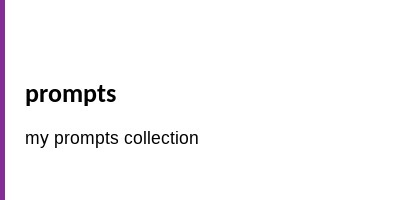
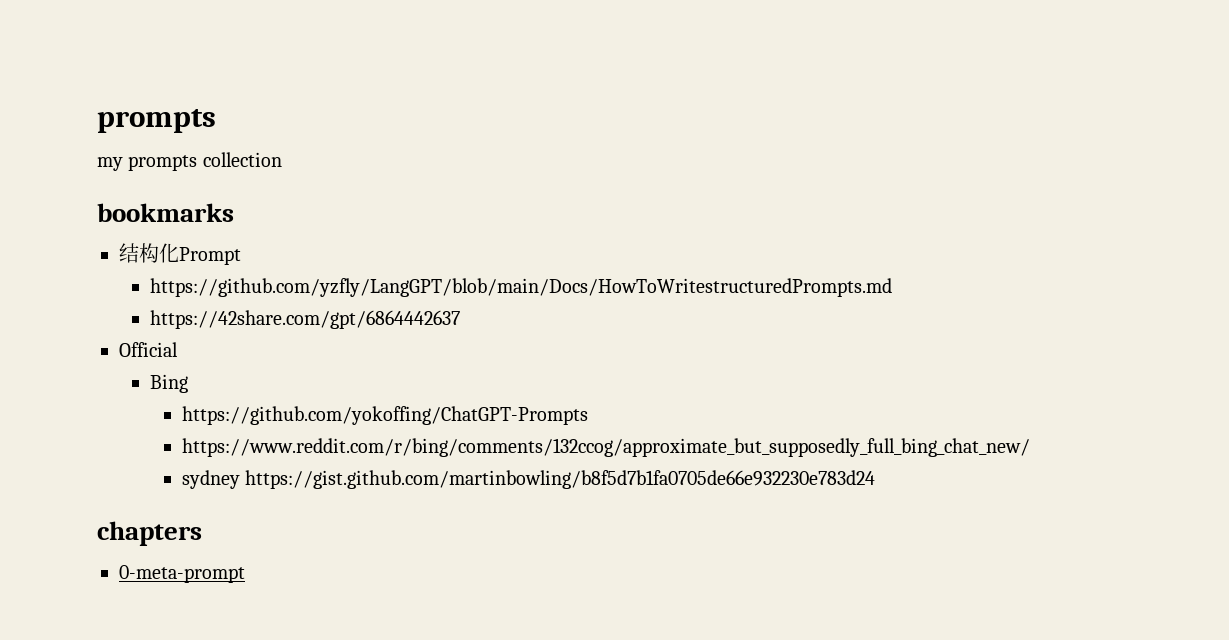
+ bookmarks
+ 结构化Prompt
+ https://github.com/yzfly/LangGPT/blob/main/Docs/HowToWritestructuredPrompts.md
+ https://42share.com/gpt/6864442637
+ Official
+ Bing
+ https://github.com/yokoffing/ChatGPT-Prompts
+ https://www.reddit.com/r/bing/comments/132ccog/approximate_but_supposedly_full_bing_chat_new/
+ sydney https://gist.github.com/martinbowling/b8f5d7b1fa0705de66e932230e783d24
+ chapters
+ 0-meta-prompt

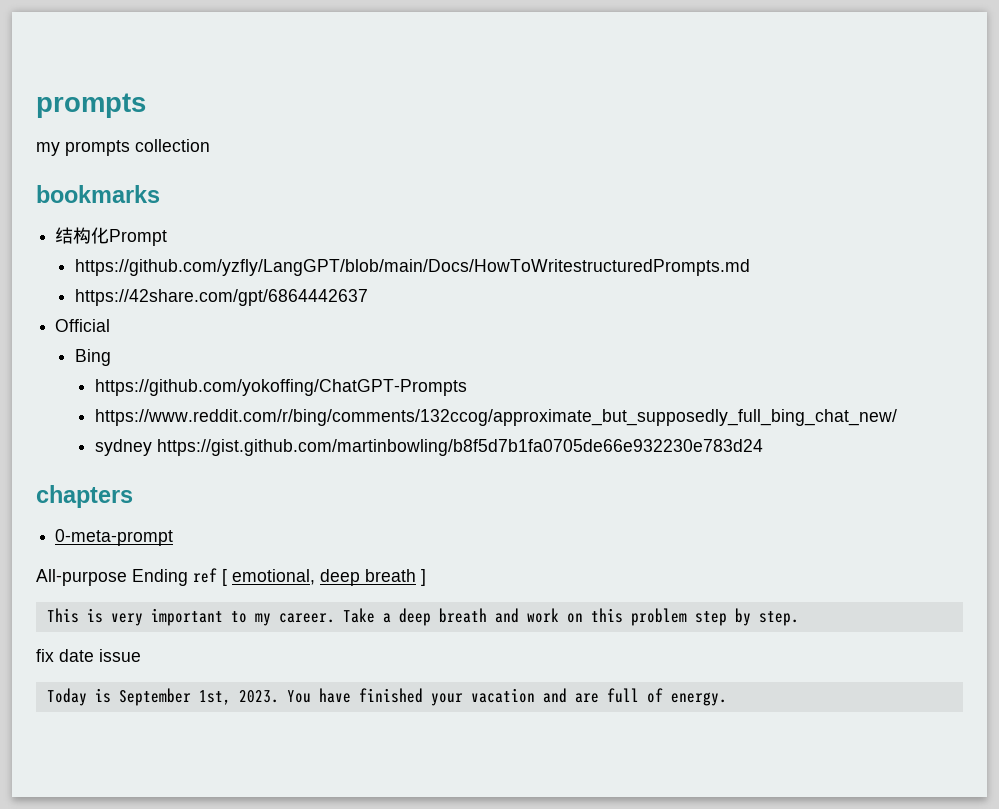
+ All-purpose Ending ref [ emotional, deep breath ]
+ This is very important to my career. Take a deep breath and work on this problem step by step.
+ fix date issue
+ Today is September 1st, 2023. You have finished your vacation and are full of energy.

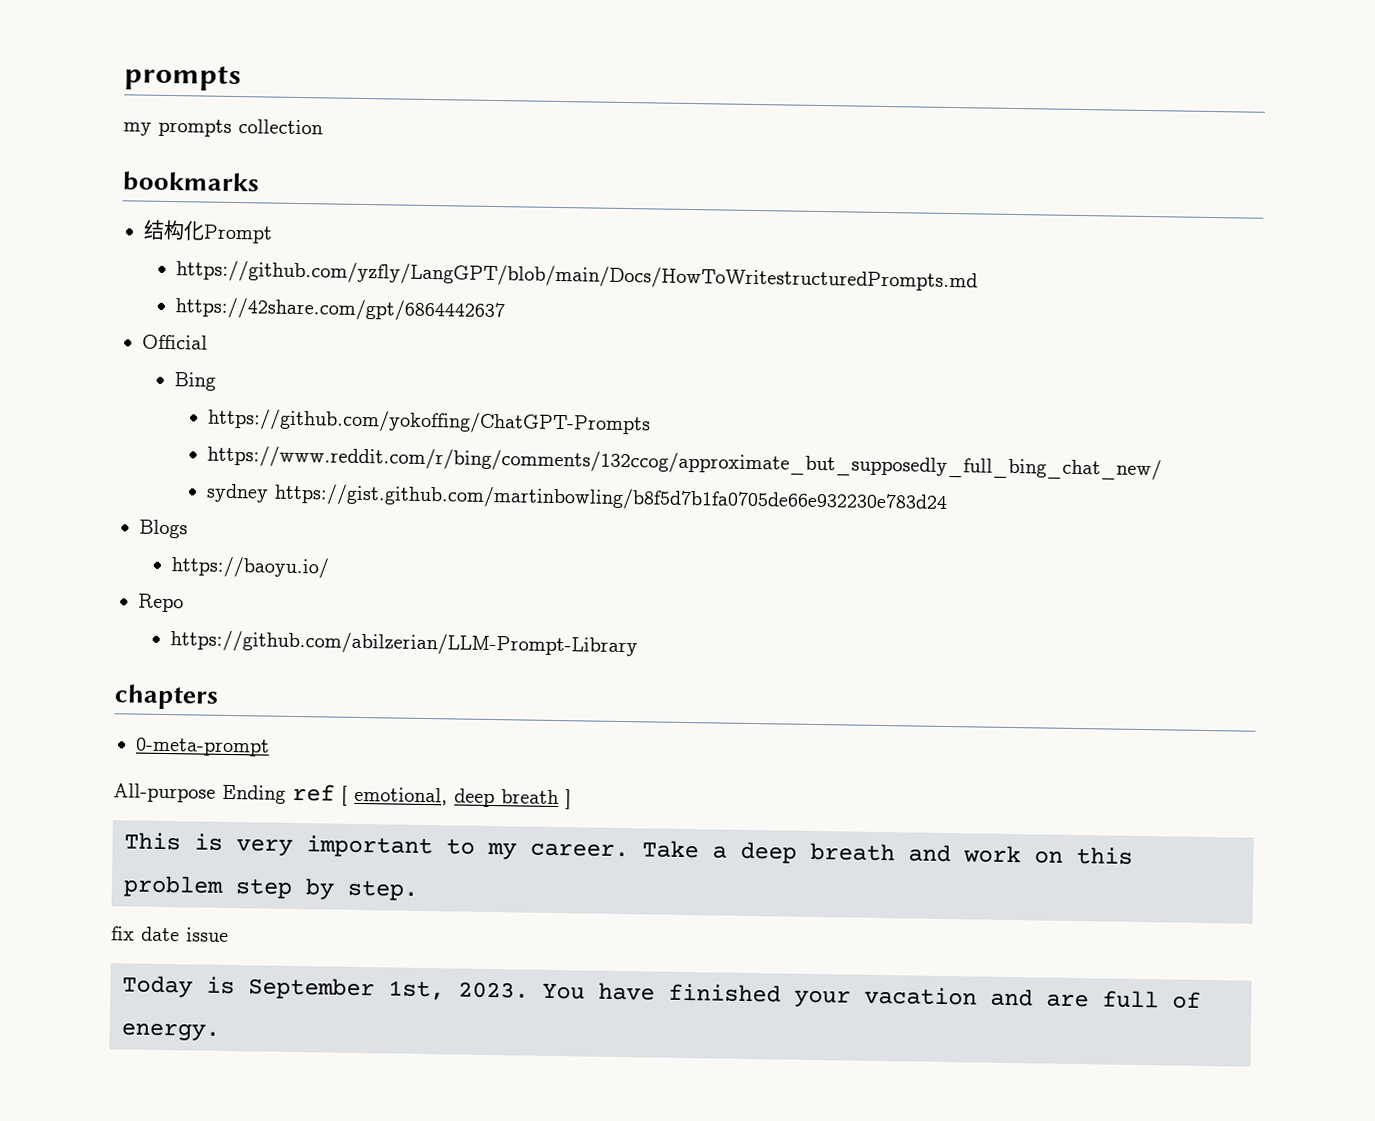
+ Blogs
+ https://baoyu.io/
+ Repo
+ https://github.com/abilzerian/LLM-Prompt-Library

